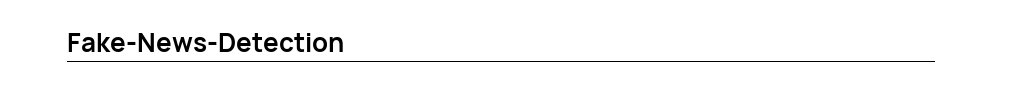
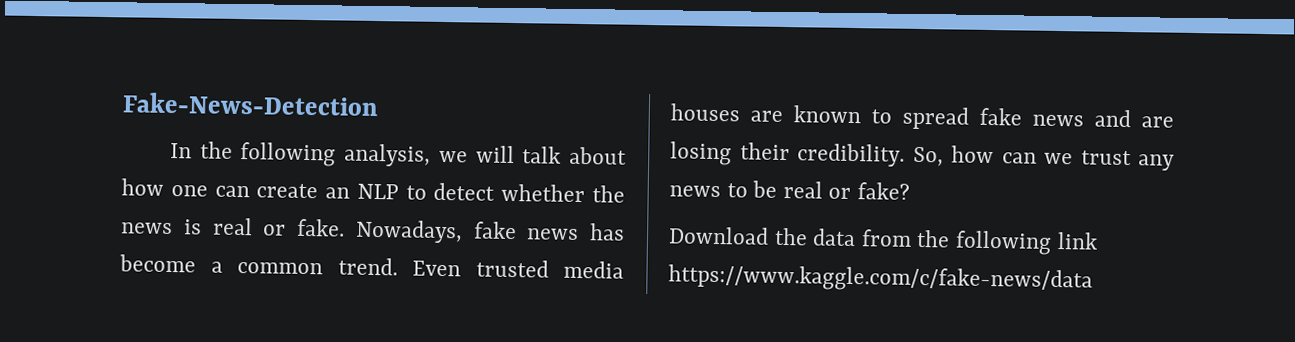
+ In the following analysis, we will talk about how one can create an NLP to detect whether the news is real or fake. Nowadays, fake news has become a common trend. Even trusted media houses are known to spread fake news and are losing their credibility. So, how can we trust any news to be real or fake?
+ Download the data from the following link https://www.kaggle.com/c/fake-news/data

